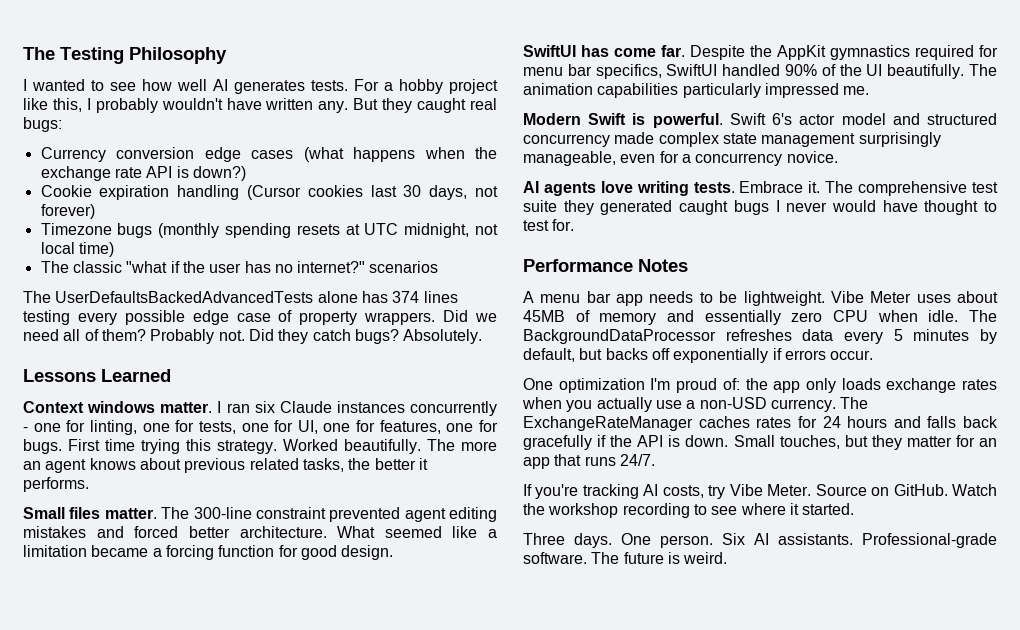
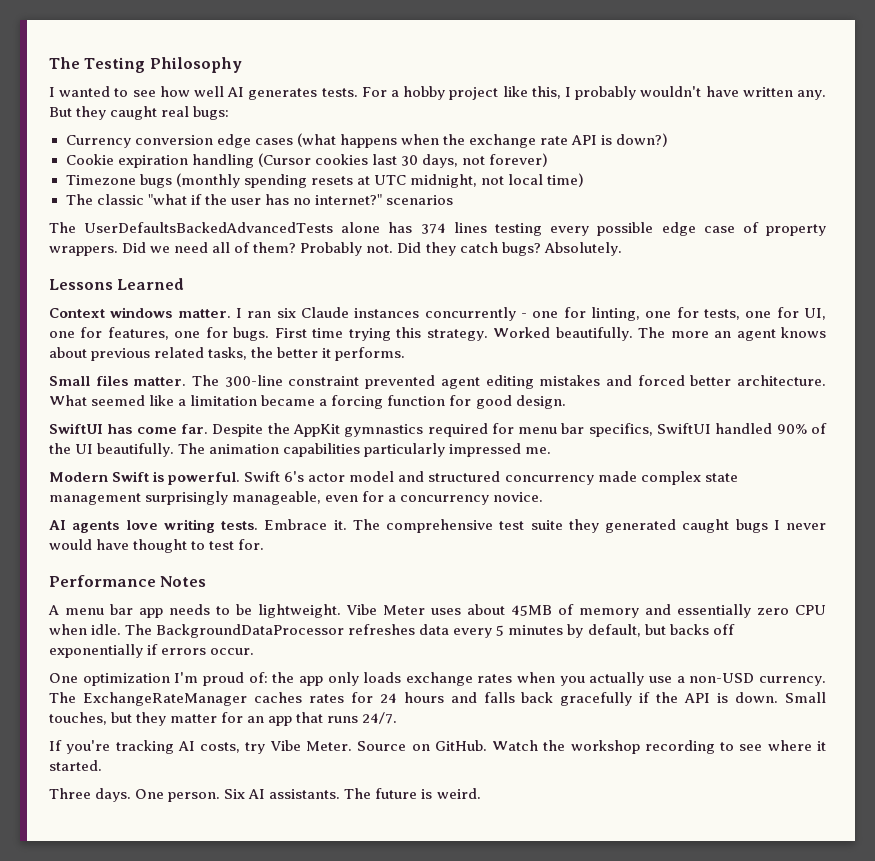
- Professional-grade software.

